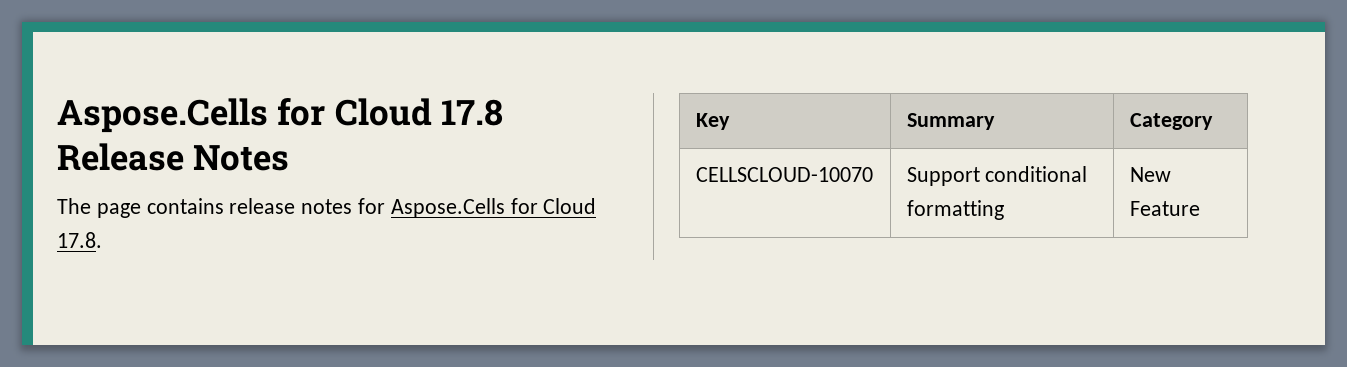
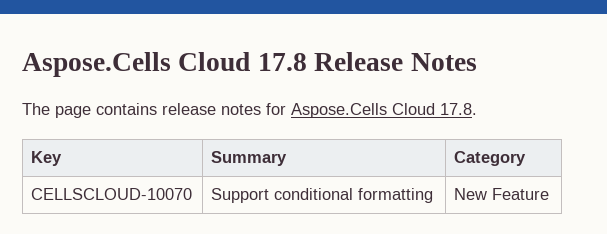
- Aspose.Cells for Cloud 17.8 Release Notes
+ Aspose.Cells Cloud 17.8 Release Notes
- The page contains release notes for Aspose.Cells for Cloud 17.8.
+ The page contains release notes for Aspose.Cells Cloud 17.8.

